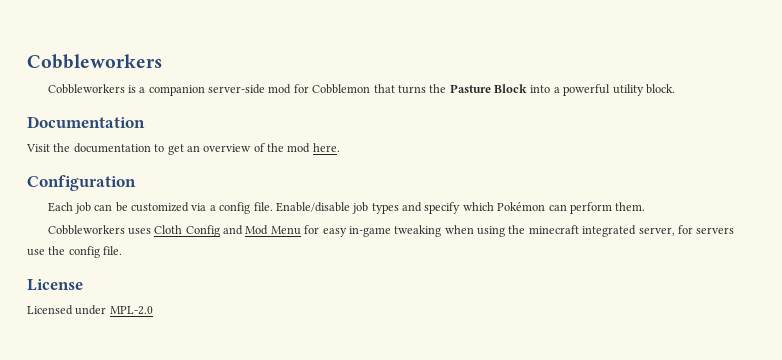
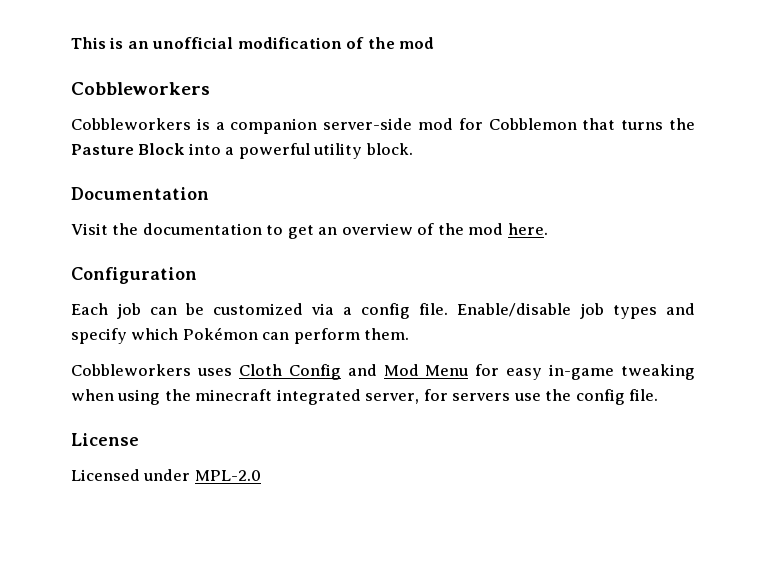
+ This is an unofficial modification of the mod

